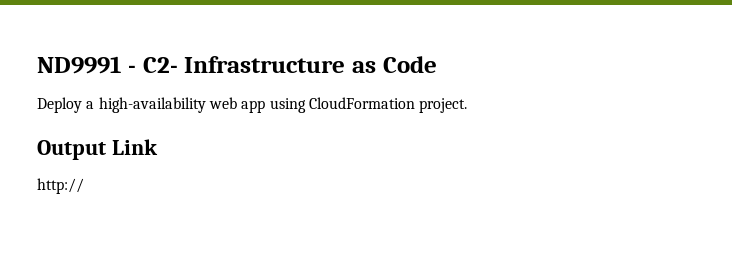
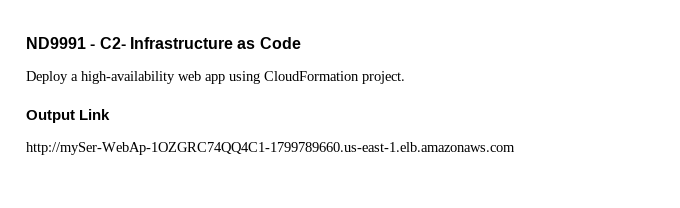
- http://
+ http://mySer-WebAp-1OZGRC74QQ4C1-1799789660.us-east-1.elb.amazonaws.com

